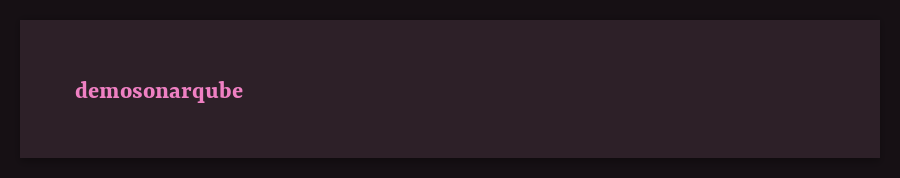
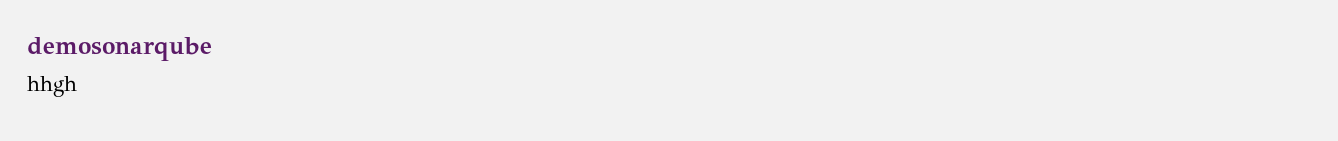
+ hhgh

